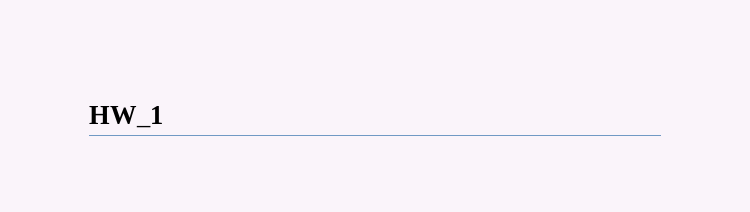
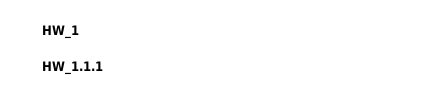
+ HW_1.1.1

